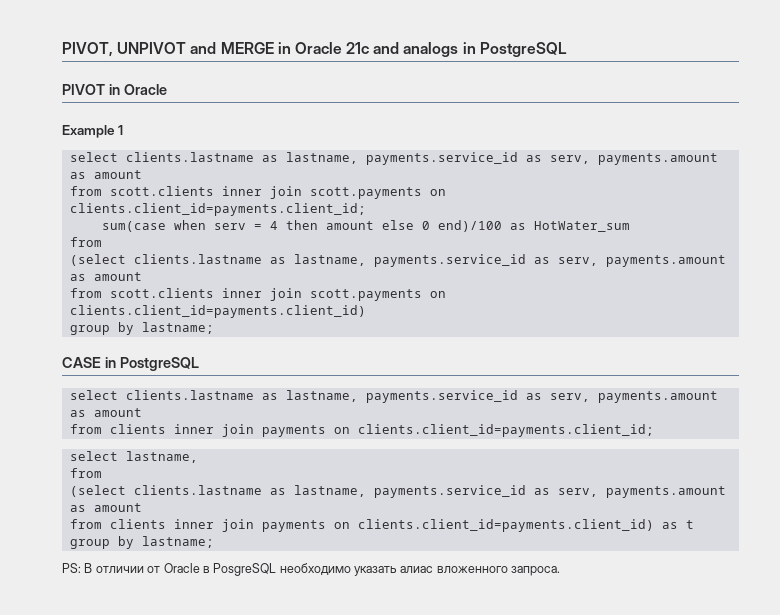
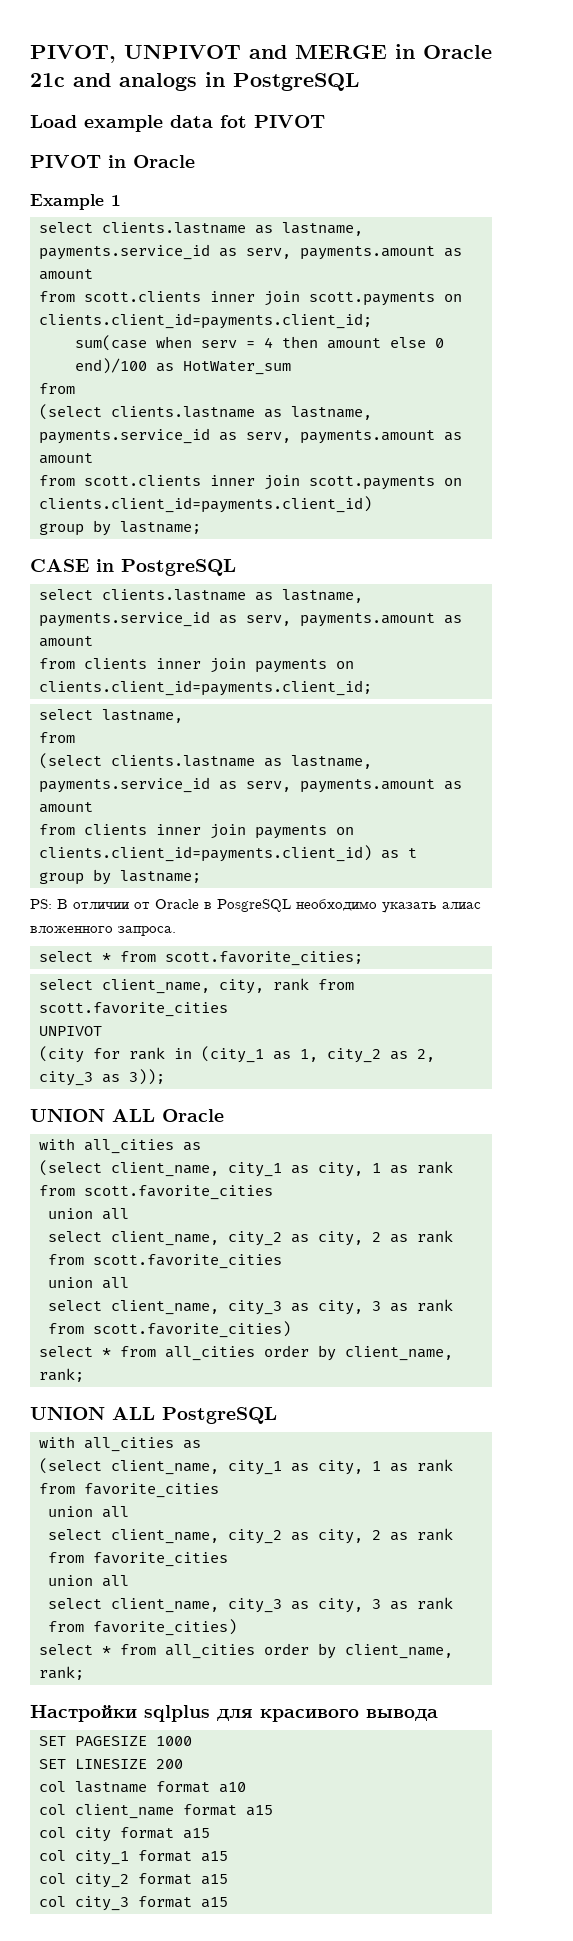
+ Load example data fot PIVOT
+ select * from scott.favorite_cities;
+ select client_name, city, rank from scott.favorite_cities
+ UNPIVOT
+ (city for rank in (city_1 as 1, city_2 as 2, city_3 as 3));
+ UNION ALL Oracle
+ with all_cities as
+ (select client_name, city_1 as city, 1 as rank from scott.favorite_cities
+ union all
+ select client_name, city_2 as city, 2 as rank from scott.favorite_cities
+ union all
+ select client_name, city_3 as city, 3 as rank from scott.favorite_cities)
+ select * from all_cities order by client_name, rank;
+ UNION ALL PostgreSQL
+ with all_cities as
+ (select client_name, city_1 as city, 1 as rank from favorite_cities
+ union all
+ select client_name, city_2 as city, 2 as rank from favorite_cities
+ union all
+ select client_name, city_3 as city, 3 as rank from favorite_cities)
+ select * from all_cities order by client_name, rank;
+ Настройки sqlplus для красивого вывода
+ SET PAGESIZE 1000
+ SET LINESIZE 200
+ col lastname format a10
+ col client_name format a15
+ col city format a15
+ col city_1 format a15
+ col city_2 format a15
+ col city_3 format a15

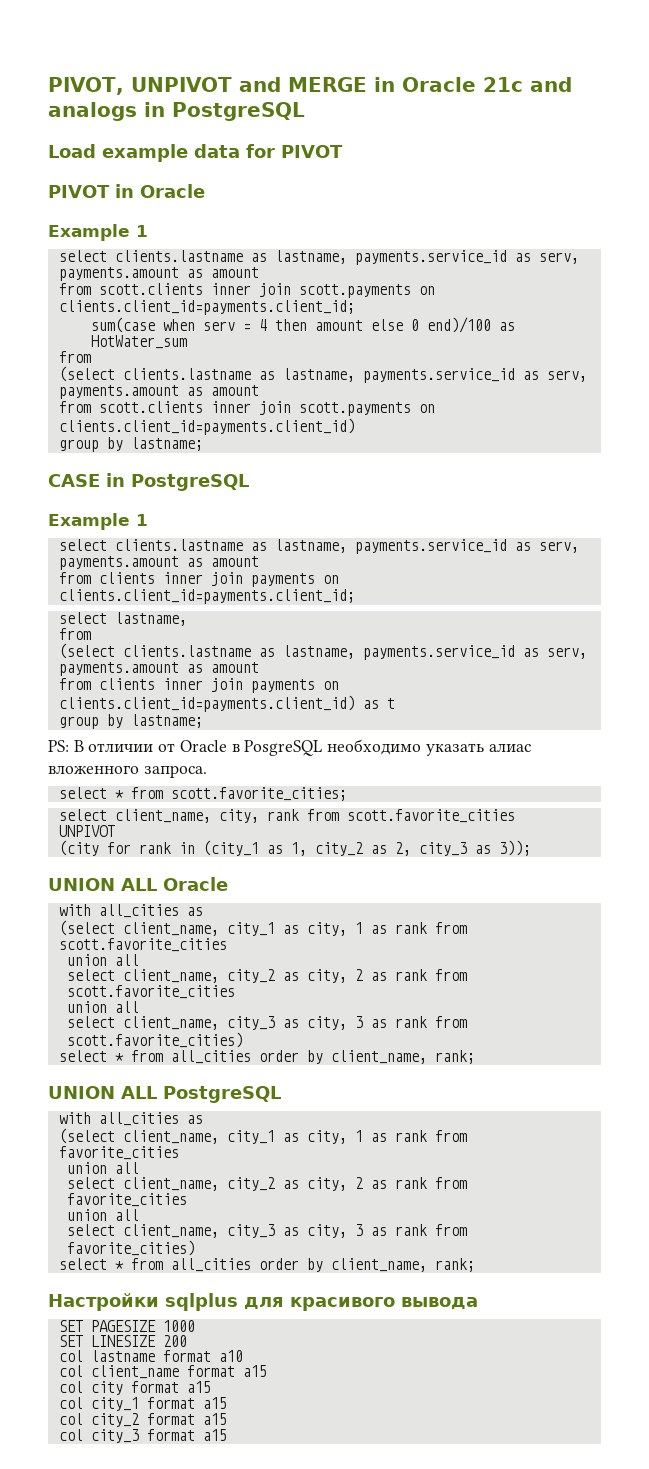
- Load example data fot PIVOT
+ Load example data for PIVOT
  CASE in PostgreSQL
+ Example 1

